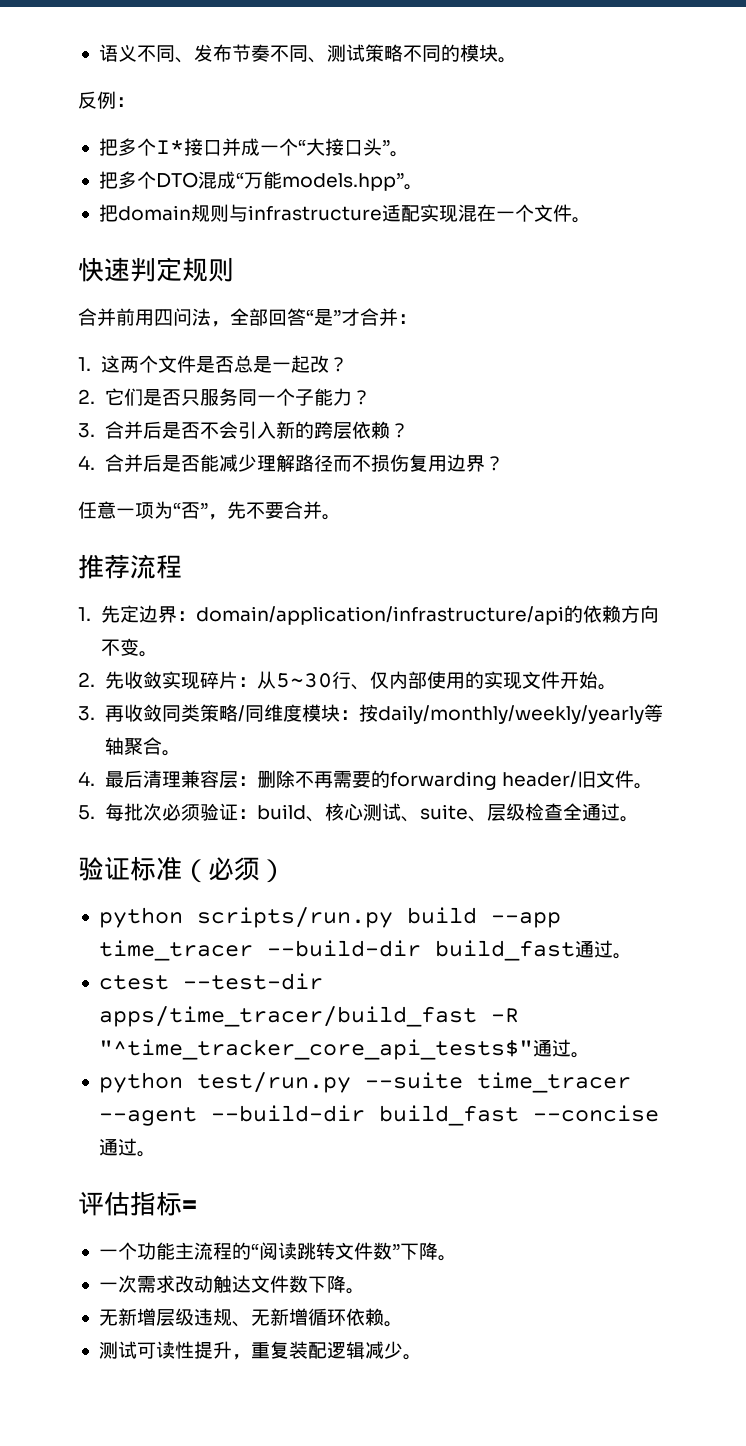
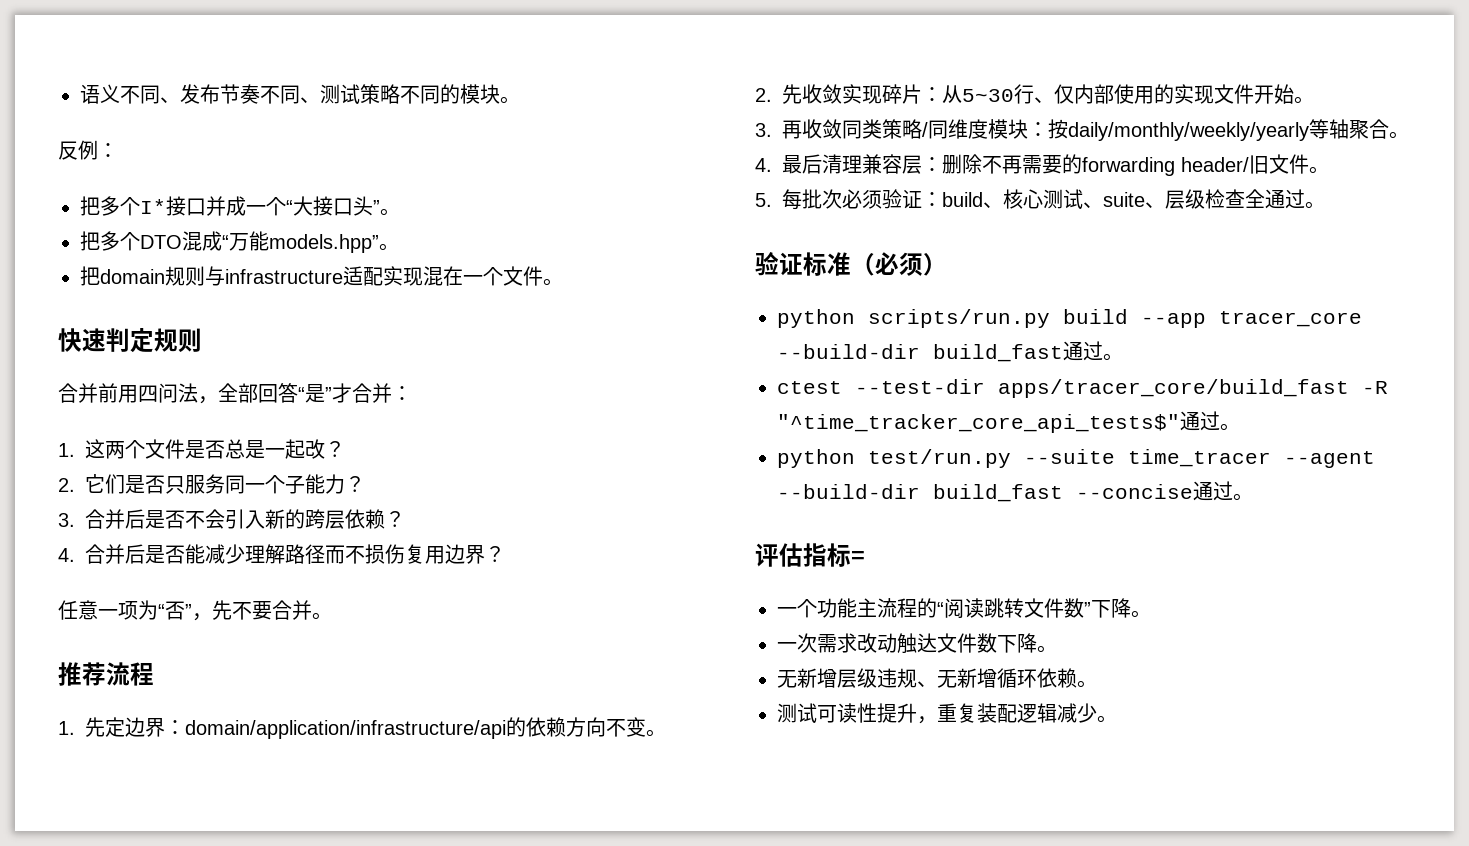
- python scripts/run.py build --app time_tracer --build-dir build_fast通过。
+ python scripts/run.py build --app tracer_core --build-dir build_fast通过。
- ctest --test-dir apps/time_tracer/build_fast -R "^time_tracker_core_api_tests$"通过。
+ ctest --test-dir apps/tracer_core/build_fast -R "^time_tracker_core_api_tests$"通过。

